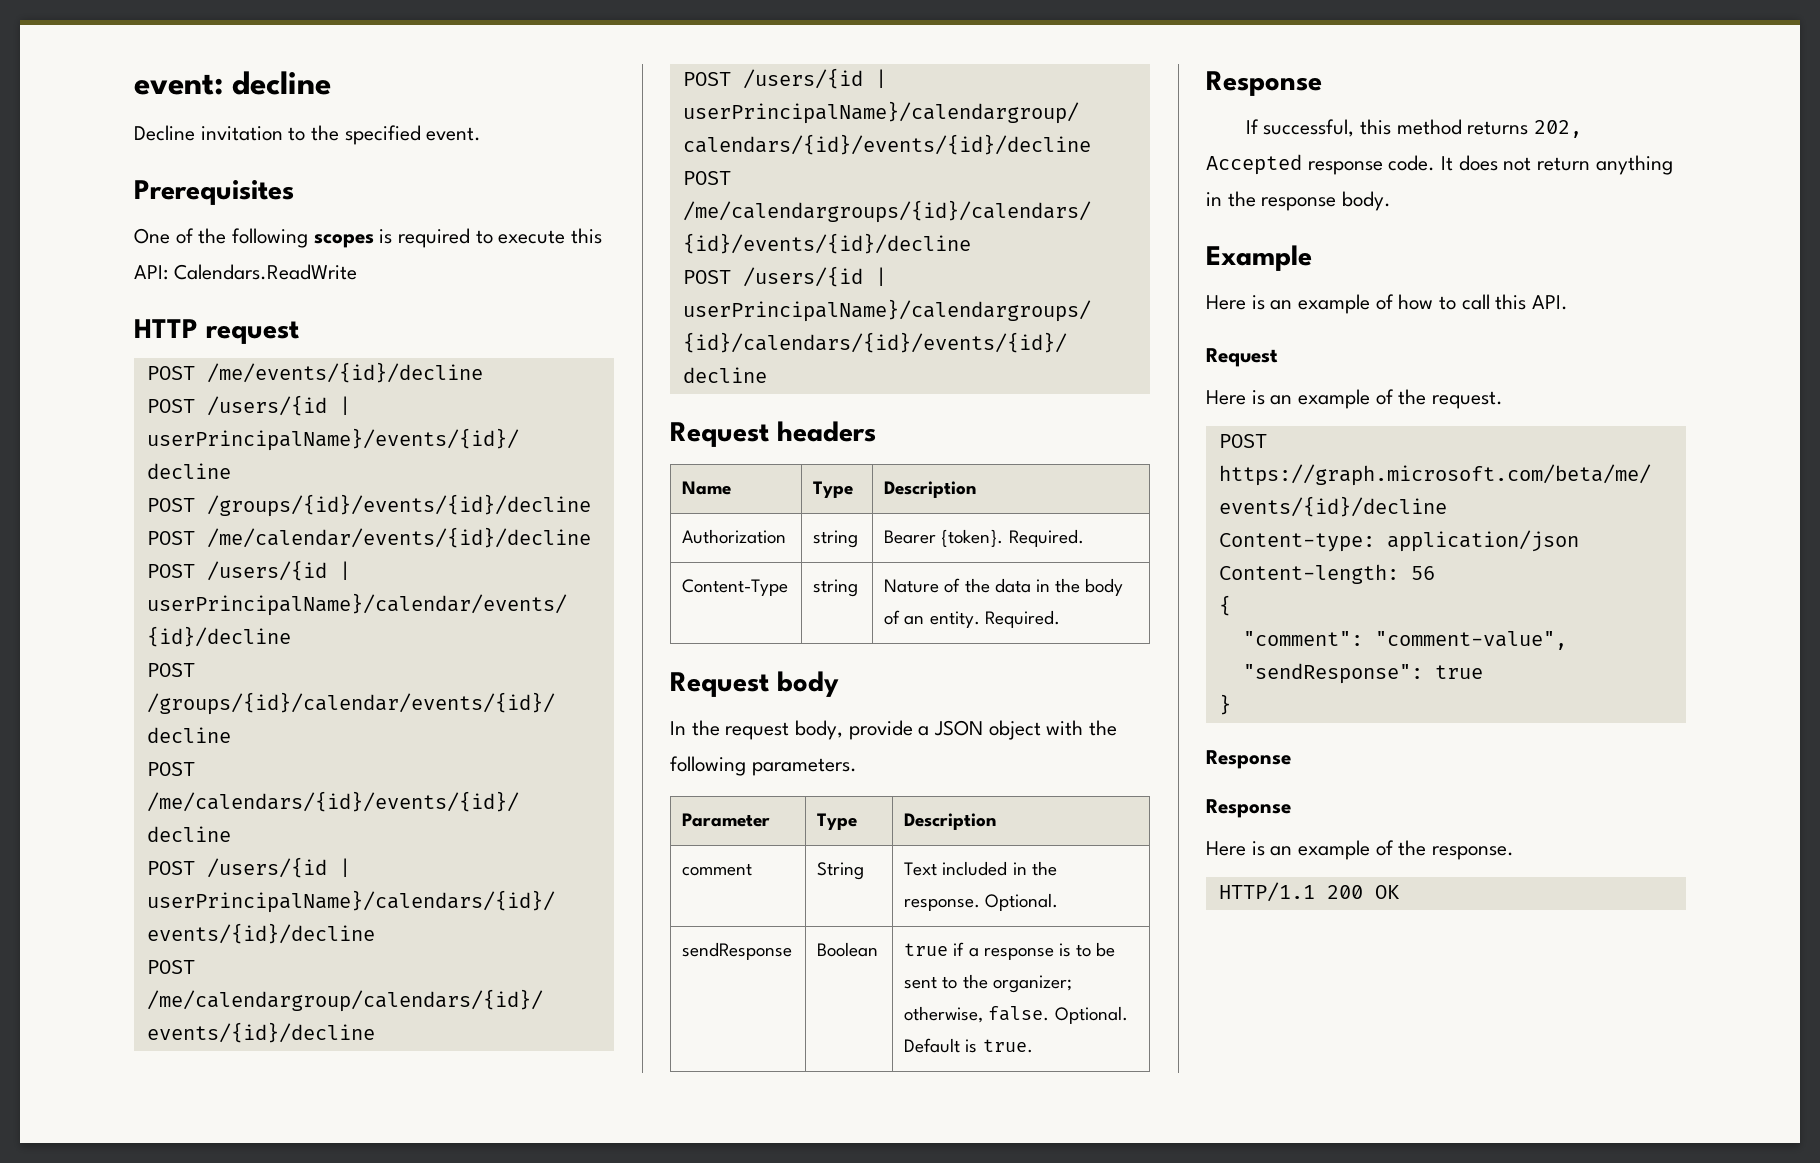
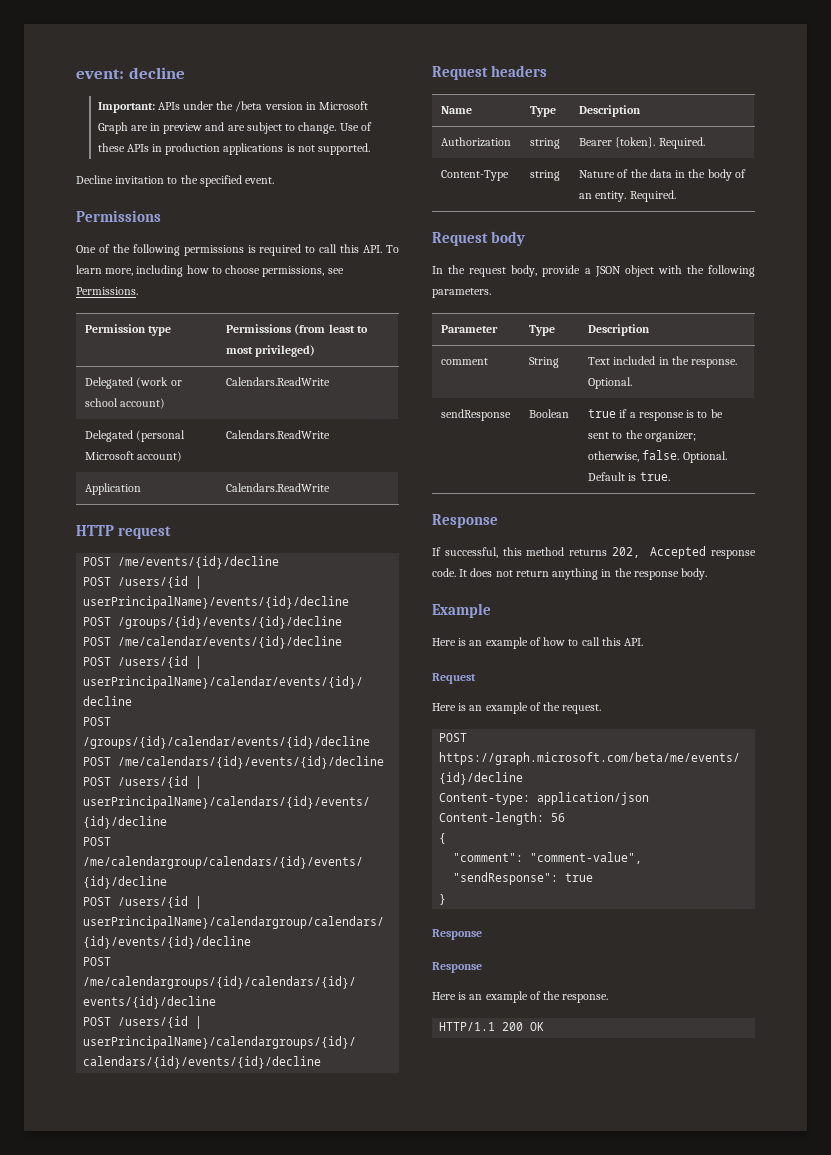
+ Important: APIs under the /beta version in Microsoft Graph are in preview and are subject to change. Use of these APIs in production applications is not supported.
  Decline invitation to the specified event.
- Prerequisites
+ Permissions
- One of the following scopes is required to execute this API: Calendars.ReadWrite
+ One of the following permissions is required to call this API. To learn more, including how to choose permissions, see Permissions.
+ Permission type | Permissions (from least to most privileged)
+ Delegated (work or school account) | Calendars.ReadWrite
+ Delegated (personal Microsoft account) | Calendars.ReadWrite
+ Application | Calendars.ReadWrite

